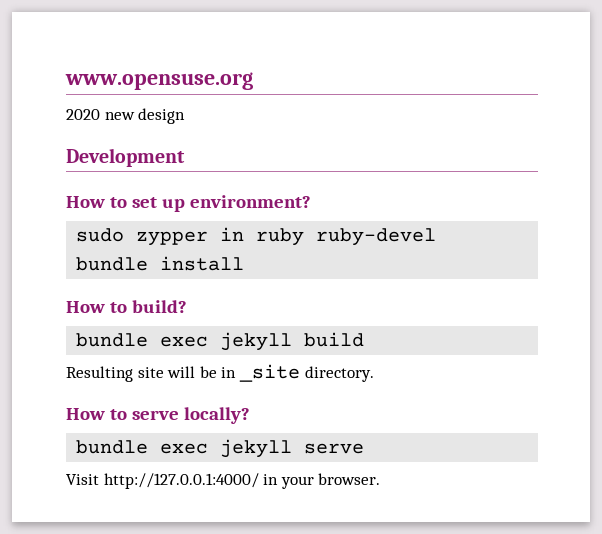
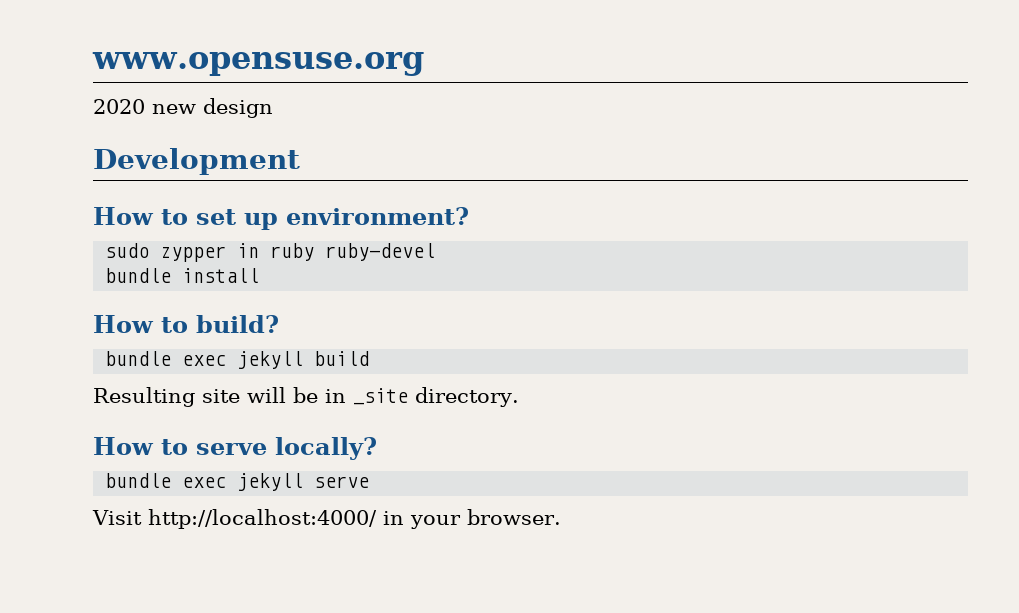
- Visit http://127.0.0.1:4000/ in your browser.
+ Visit http://localhost:4000/ in your browser.

